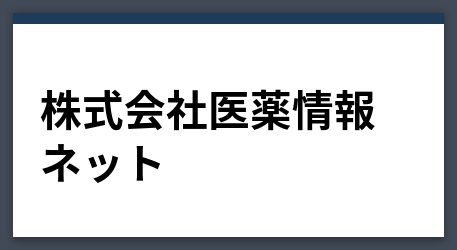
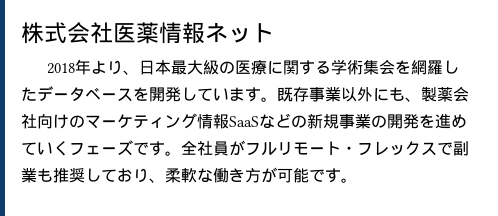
+ 2018年より、日本最大級の医療に関する学術集会を網羅したデータベースを開発しています。既存事業以外にも、製薬会社向けのマーケティング情報SaaSなどの新規事業の開発を進めていくフェーズです。全社員がフルリモート・フレックスで副業も推奨しており、柔軟な働き方が可能です。

